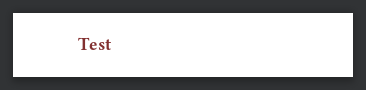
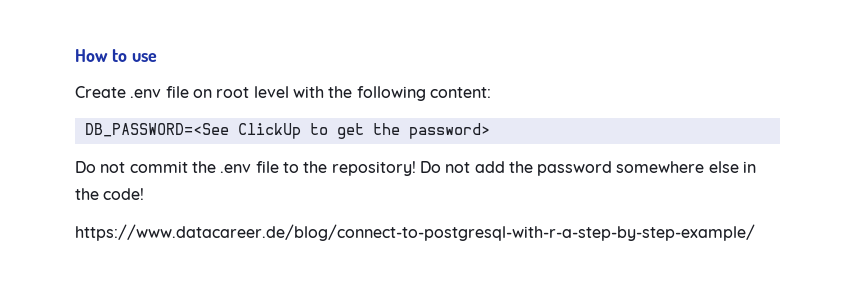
- Test
+ How to use
+ Create .env file on root level with the following content:
+ DB_PASSWORD=<See ClickUp to get the password>
+ Do not commit the .env file to the repository! Do not add the password somewhere else in the code!
+ https://www.datacareer.de/blog/connect-to-postgresql-with-r-a-step-by-step-example/

